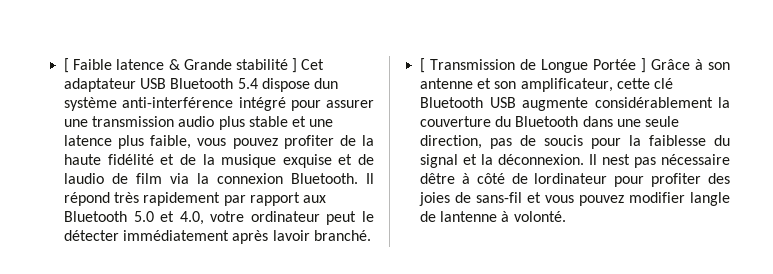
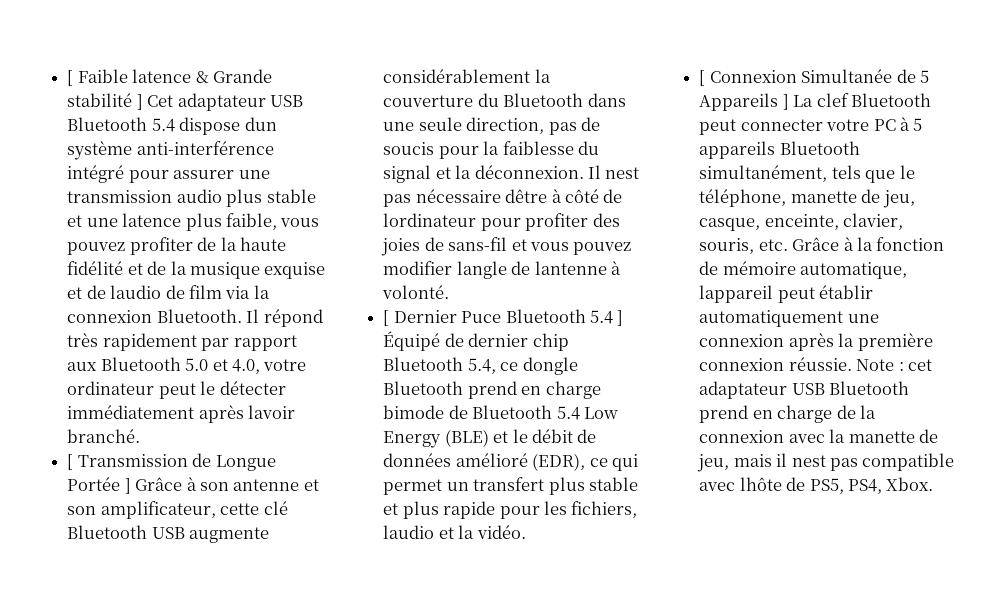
+ [ Dernier Puce Bluetooth 5.4 ] Équipé de dernier chip Bluetooth 5.4, ce dongle Bluetooth prend en charge bimode de Bluetooth 5.4 Low Energy (BLE) et le débit de données amélioré (EDR), ce qui permet un transfert plus stable et plus rapide pour les fichiers, laudio et la vidéo.
+ [ Connexion Simultanée de 5 Appareils ] La clef Bluetooth peut connecter votre PC à 5 appareils Bluetooth simultanément, tels que le téléphone, manette de jeu, casque, enceinte, clavier, souris, etc. Grâce à la fonction de mémoire automatique, lappareil peut établir automatiquement une connexion après la première connexion réussie. Note : cet adaptateur USB Bluetooth prend en charge de la connexion avec la manette de jeu, mais il nest pas compatible avec lhôte de PS5, PS4, Xbox.

